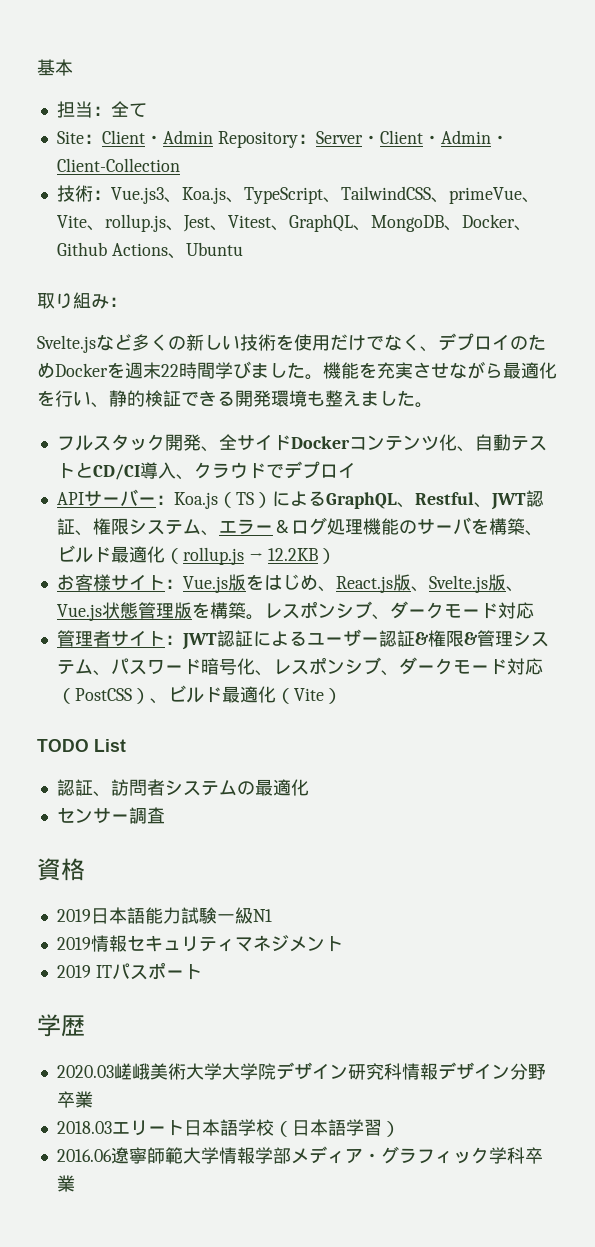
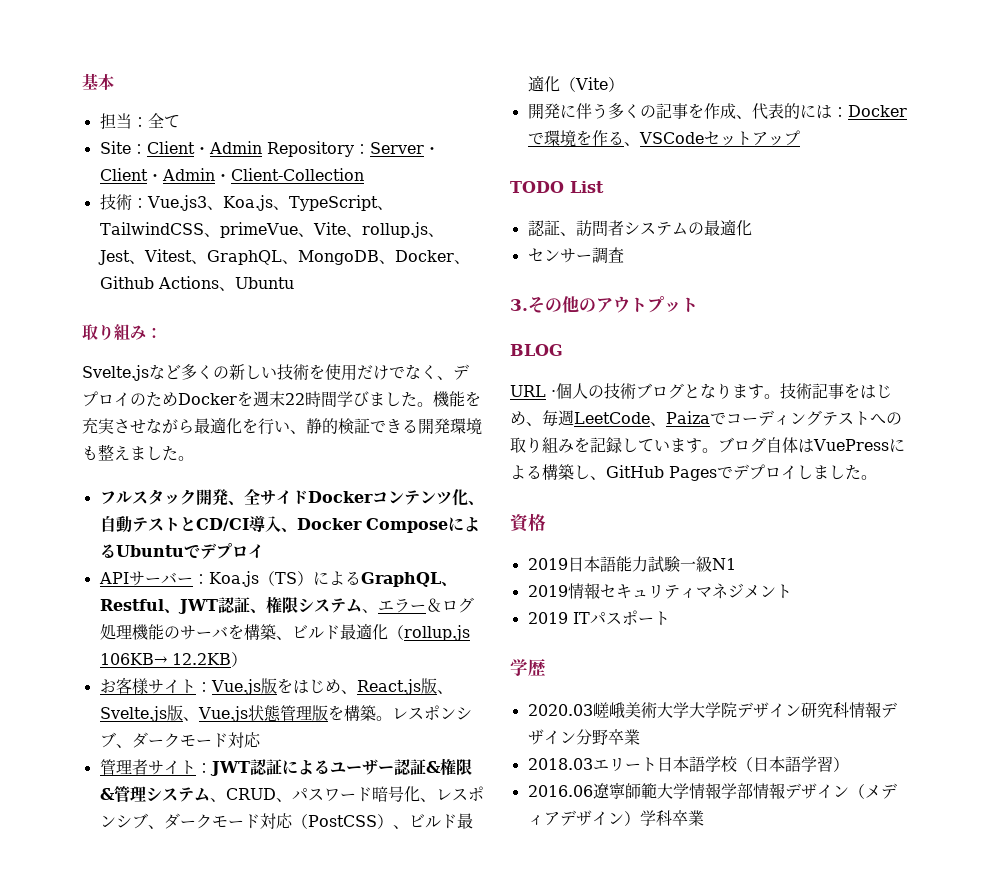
- フルスタック開発、全サイドDockerコンテンツ化、自動テストとCD/CI導入、クラウドでデプロイ
+ フルスタック開発、全サイドDockerコンテンツ化、自動テストとCD/CI導入、Docker ComposeによるUbuntuでデプロイ
- APIサーバー：Koa.js（TS）によるGraphQL、Restful、JWT認証、権限システム、エラー＆ログ処理機能のサーバを構築、ビルド最適化（rollup.js → 12.2KB）
+ APIサーバー：Koa.js（TS）によるGraphQL、Restful、JWT認証、権限システム、エラー＆ログ処理機能のサーバを構築、ビルド最適化（rollup.js 106KB→ 12.2KB）
- 管理者サイト：JWT認証によるユーザー認証&権限&管理システム、パスワード暗号化、レスポンシブ、ダークモード対応（PostCSS）、ビルド最適化（Vite）
+ 管理者サイト：JWT認証によるユーザー認証&権限&管理システム、CRUD、パスワード暗号化、レスポンシブ、ダークモード対応（PostCSS）、ビルド最適化（Vite）
+ 開発に伴う多くの記事を作成、代表的には：Dockerで環境を作る、VSCodeセットアップ
+ 3.その他のアウトプット
+ BLOG
+ URL ·個人の技術ブログとなります。技術記事をはじめ、毎週LeetCode、Paizaでコーディングテストへの取り組みを記録しています。ブログ自体はVuePressによる構築し、GitHub Pagesでデプロイしました。
- 2016.06遼寧師範大学情報学部メディア・グラフィック学科卒業
+ 2016.06遼寧師範大学情報学部情報デザイン（メディアデザイン）学科卒業

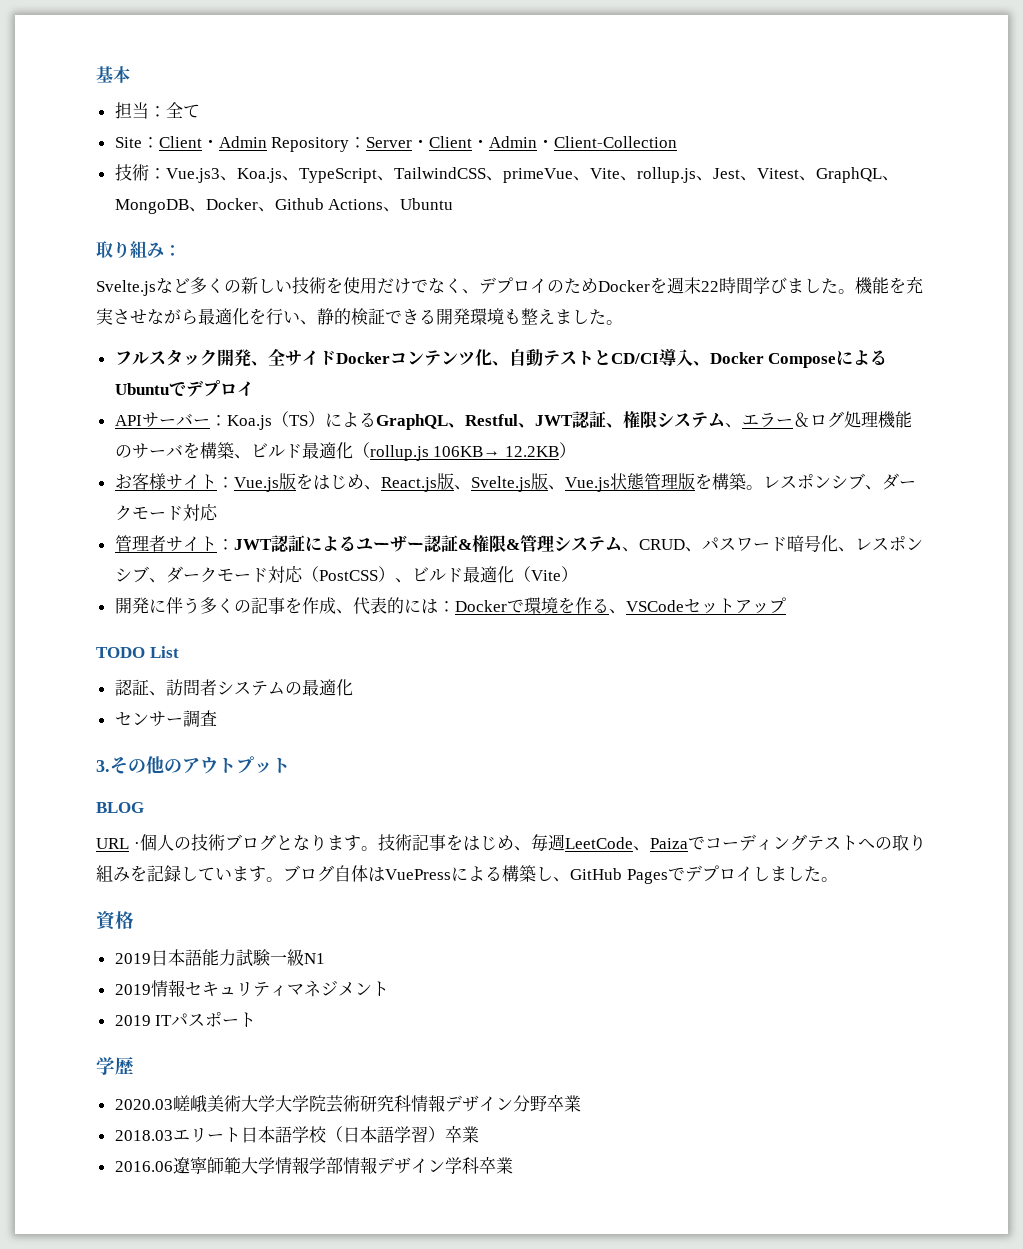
- 2020.03嵯峨美術大学大学院デザイン研究科情報デザイン分野卒業
+ 2020.03嵯峨美術大学大学院芸術研究科情報デザイン分野卒業
- 2018.03エリート日本語学校（日本語学習）
+ 2018.03エリート日本語学校（日本語学習）卒業
- 2016.06遼寧師範大学情報学部情報デザイン（メディアデザイン）学科卒業
+ 2016.06遼寧師範大学情報学部情報デザイン学科卒業

